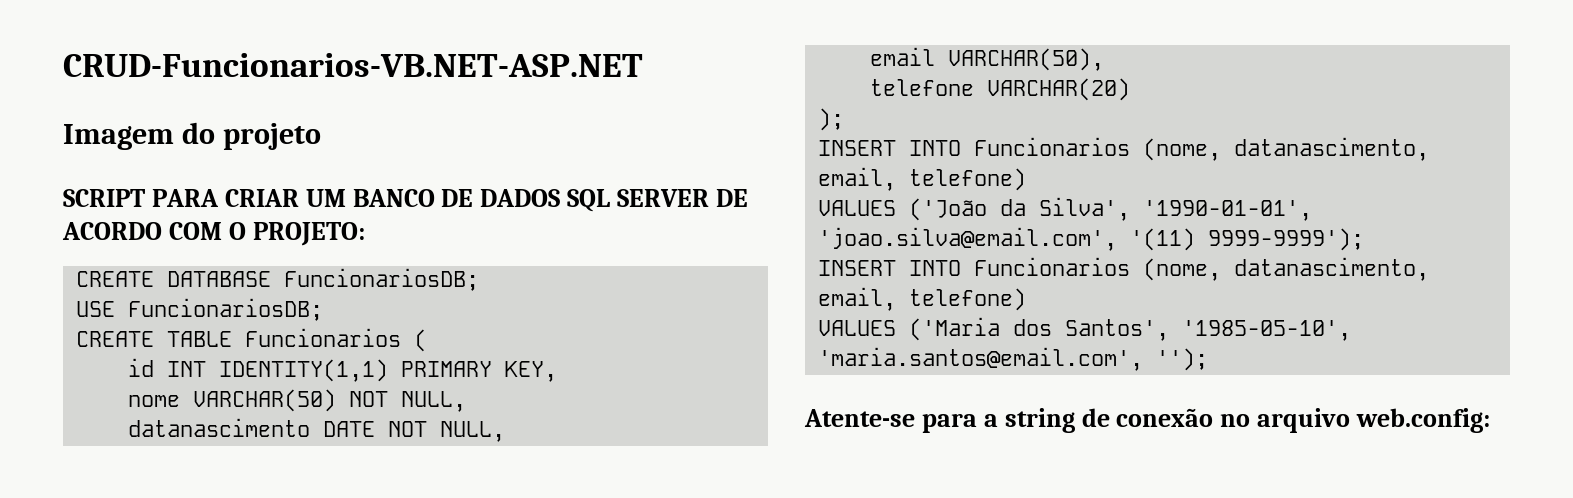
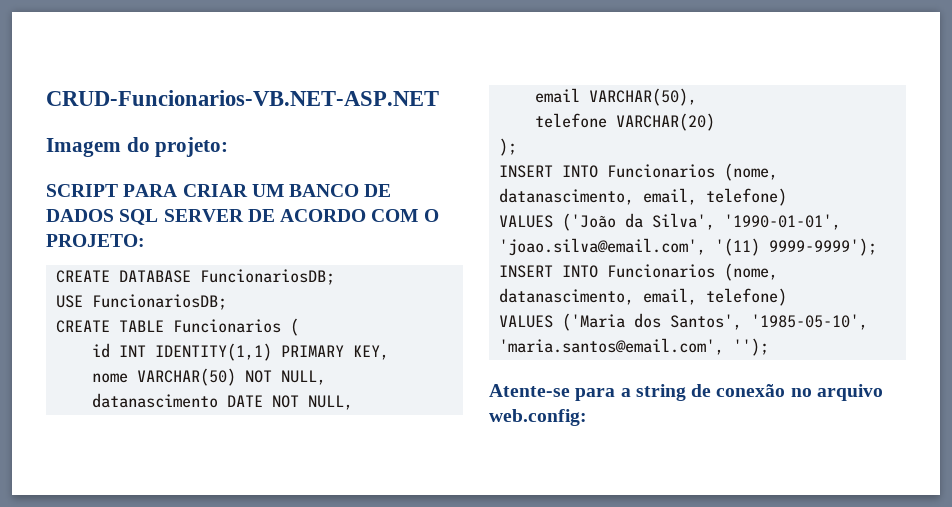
- Imagem do projeto
+ Imagem do projeto:

